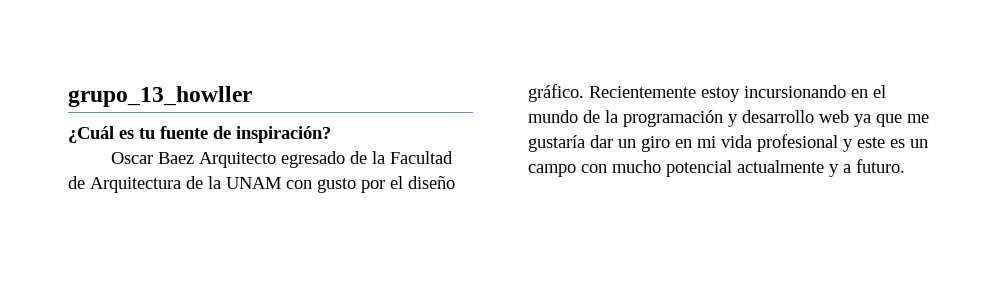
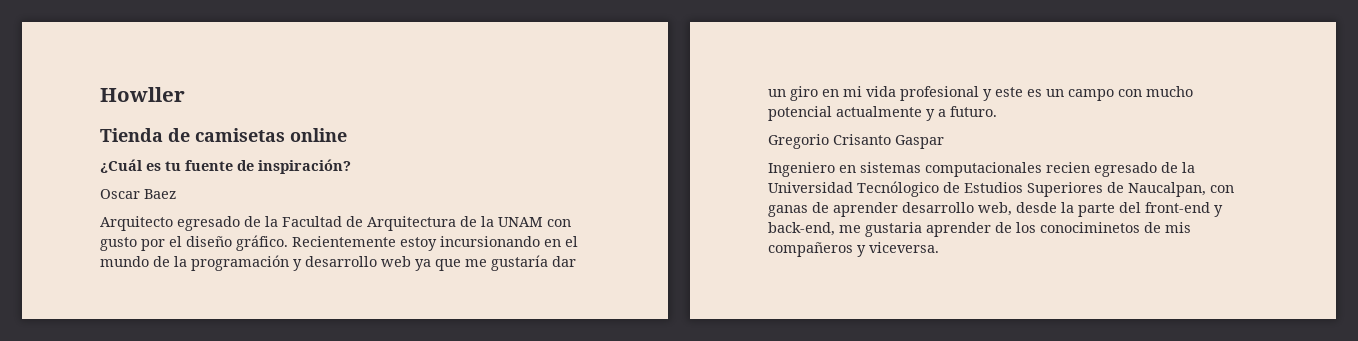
- grupo_13_howller
+ Howller
+ Tienda de camisetas online
- Oscar Baez Arquitecto egresado de la Facultad de Arquitectura de la UNAM con gusto por el diseño gráfico.
+ Oscar Baez
+ Arquitecto egresado de la Facultad de Arquitectura de la UNAM con gusto por el diseño gráfico.
+ Gregorio Crisanto Gaspar
+ Ingeniero en sistemas computacionales recien egresado de la Universidad Tecnólogico de Estudios Superiores de Naucalpan, con ganas de aprender desarrollo web, desde la parte del front-end y back-end, me gustaria aprender de los conociminetos de mis compañeros y viceversa.

